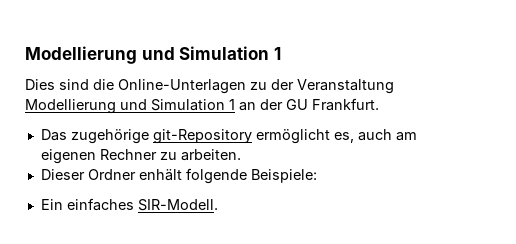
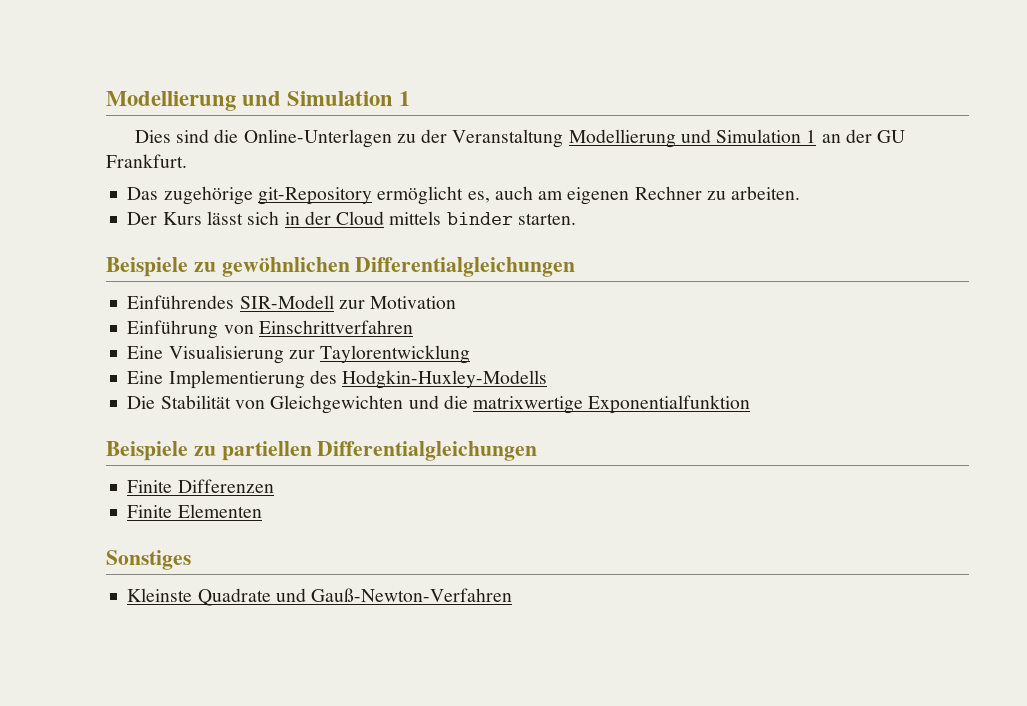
- Dieser Ordner enhält folgende Beispiele:
- Ein einfaches SIR-Modell.
+ Der Kurs lässt sich in der Cloud mittels binder starten.
+ Beispiele zu gewöhnlichen Differentialgleichungen
+ Einführendes SIR-Modell zur Motivation
+ Einführung von Einschrittverfahren
+ Eine Visualisierung zur Taylorentwicklung
+ Eine Implementierung des Hodgkin-Huxley-Modells
+ Die Stabilität von Gleichgewichten und die matrixwertige Exponentialfunktion
+ Beispiele zu partiellen Differentialgleichungen
+ Finite Differenzen
+ Finite Elementen
+ Sonstiges
+ Kleinste Quadrate und Gauß-Newton-Verfahren

